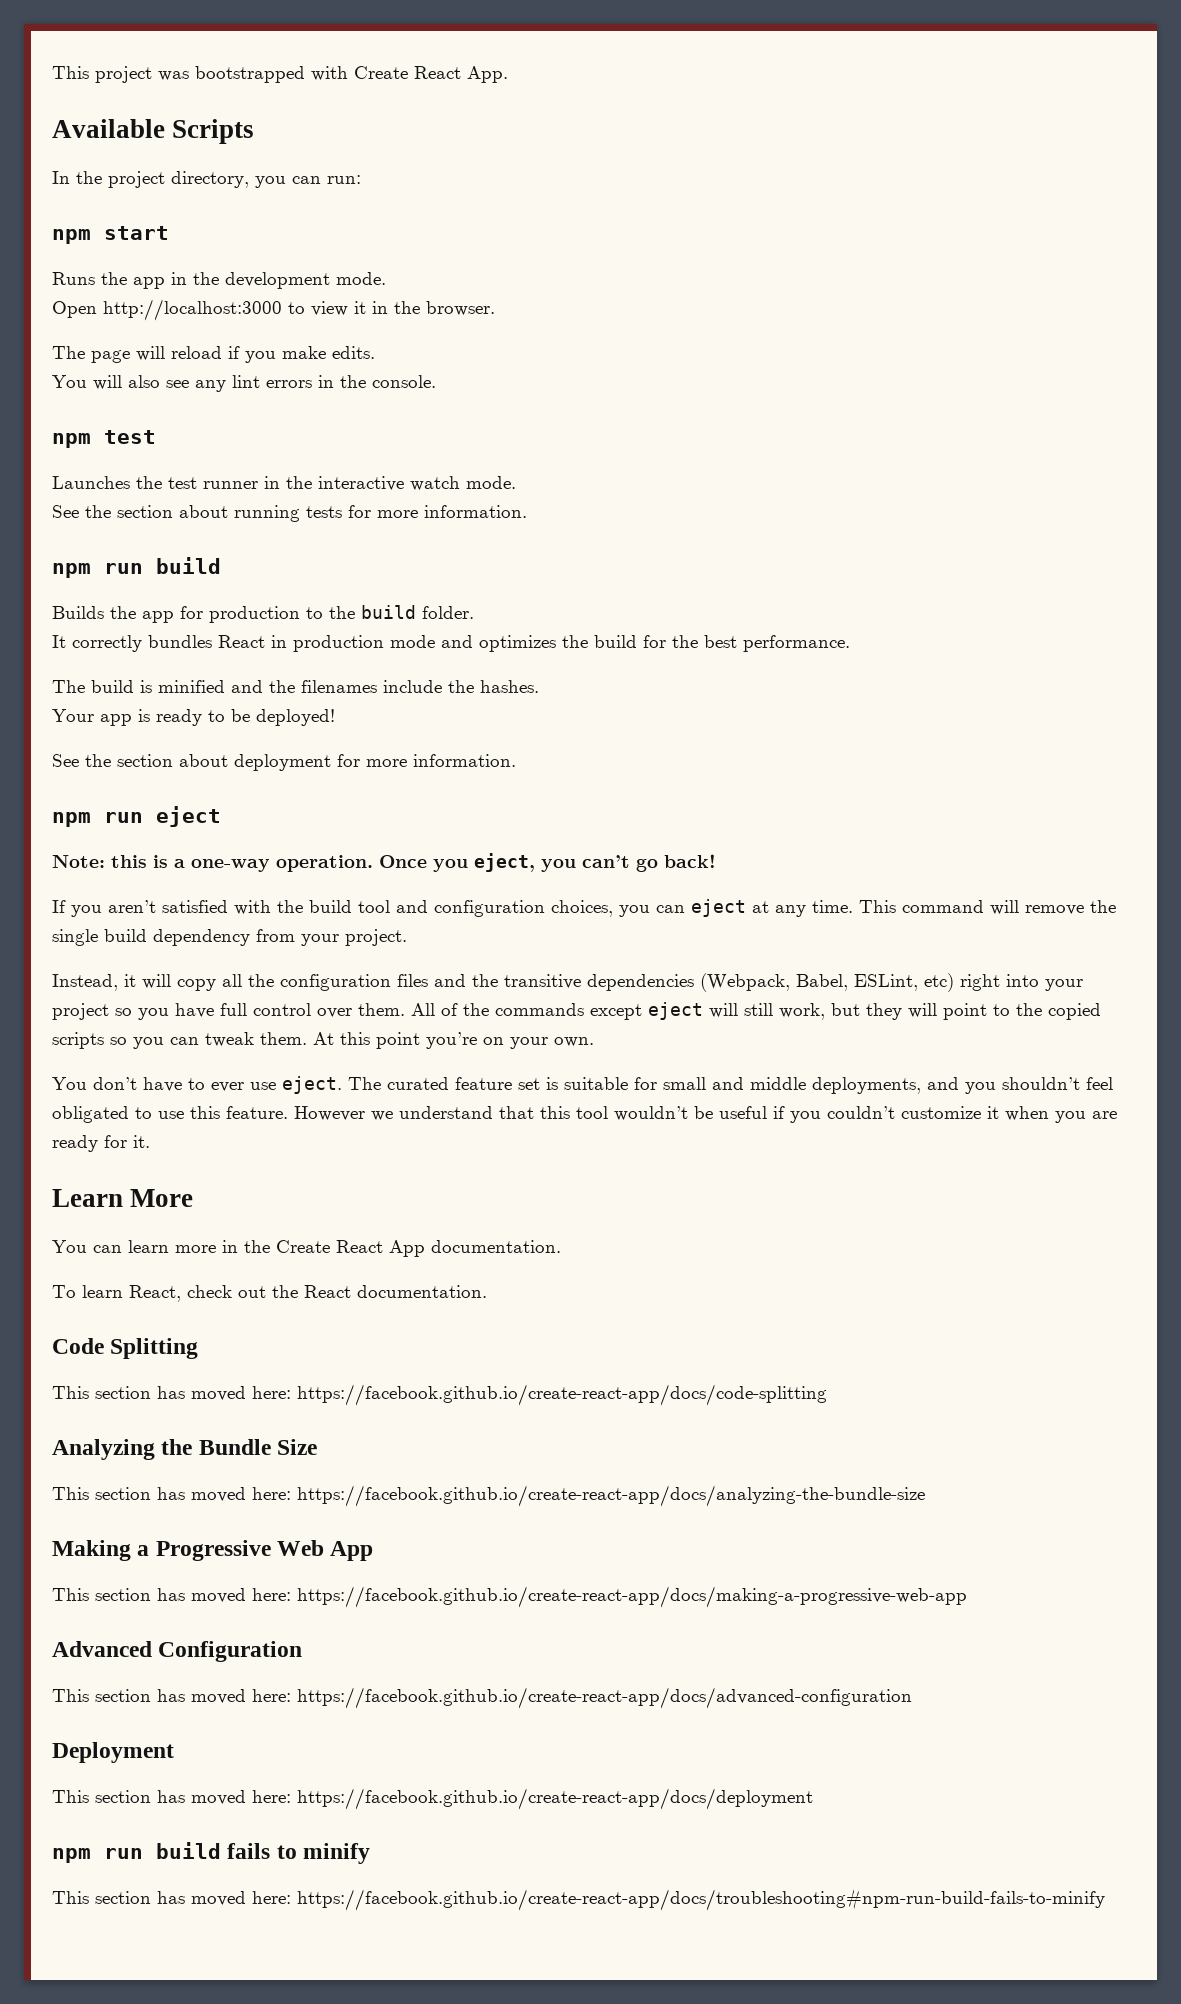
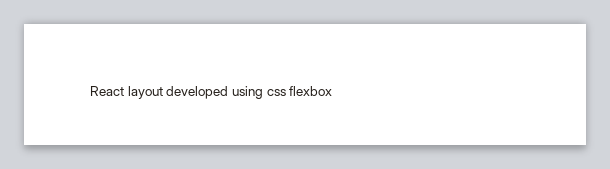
- This project was bootstrapped with Create React App.
- Available Scripts
- In the project directory, you can run:
- npm start
- Runs the app in the development mode.
- Open http://localhost:3000 to view it in the browser.
- The page will reload if you make edits.
- You will also see any lint errors in the console.
- npm test
- Launches the test runner in the interactive watch mode.
- See the section about running tests for more information.
- npm run build
- Builds the app for production to the build folder.
- It correctly bundles React in production mode and optimizes the build for the best performance.
- The build is minified and the filenames include the hashes.
- Your app is ready to be deployed!
- See the section about deployment for more information.
- npm run eject
- Note: this is a one-way operation. Once you eject, you can’t go back!
- If you aren’t satisfied with the build tool and configuration choices, you can eject at any time. This command will remove the single build dependency from your project.
- Instead, it will copy all the configuration files and the transitive dependencies (Webpack, Babel, ESLint, etc) right into your project so you have full control over them. All of the commands except eject will still work, but they will point to the copied scripts so you can tweak them. At this point you’re on your own.
- You don’t have to ever use eject. The curated feature set is suitable for small and middle deployments, and you shouldn’t feel obligated to use this feature. However we understand that this tool wouldn’t be useful if you couldn’t customize it when you are ready for it.
- Learn More
- You can learn more in the Create React App documentation.
- To learn React, check out the React documentation.
- Code Splitting
- This section has moved here: https://facebook.github.io/create-react-app/docs/code-splitting
- Analyzing the Bundle Size
- This section has moved here: https://facebook.github.io/create-react-app/docs/analyzing-the-bundle-size
- Making a Progressive Web App
- This section has moved here: https://facebook.github.io/create-react-app/docs/making-a-progressive-web-app
- Advanced Configuration
- This section has moved here: https://facebook.github.io/create-react-app/docs/advanced-configuration
- Deployment
- This section has moved here: https://facebook.github.io/create-react-app/docs/deployment
- npm run build fails to minify
- This section has moved here: https://facebook.github.io/create-react-app/docs/troubleshooting#npm-run-build-fails-to-minify
+ React layout developed using css flexbox

